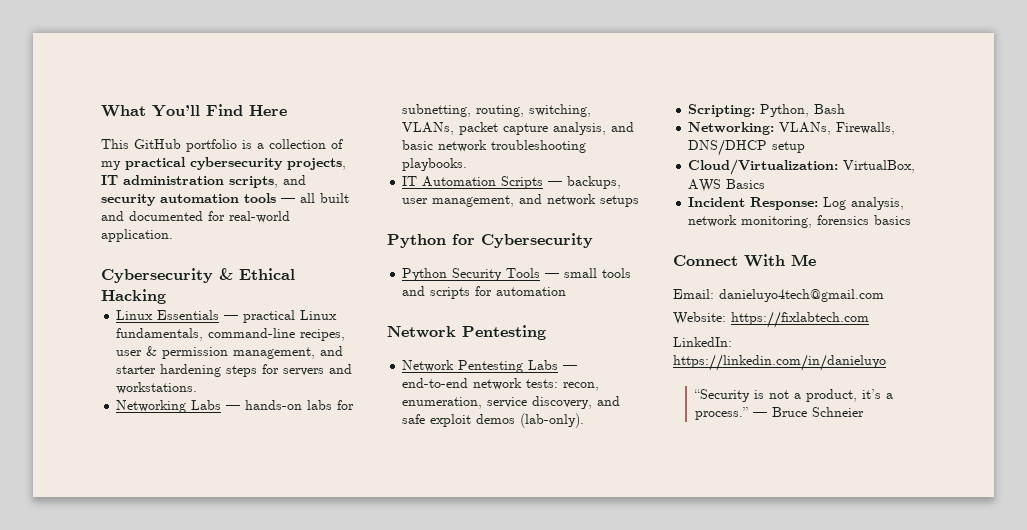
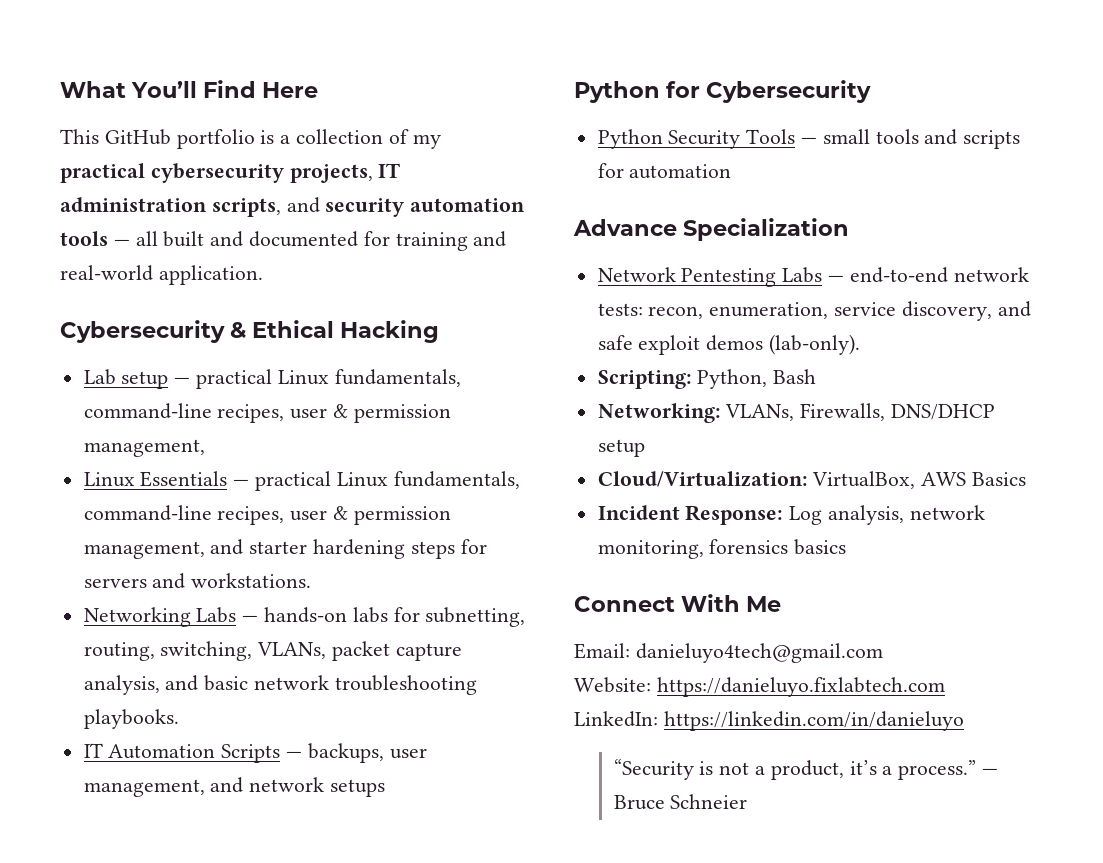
- This GitHub portfolio is a collection of my practical cybersecurity projects, IT administration scripts, and security automation tools — all built and documented for real-world application.
+ This GitHub portfolio is a collection of my practical cybersecurity projects, IT administration scripts, and security automation tools — all built and documented for training and real-world application.
+ Lab setup — practical Linux fundamentals, command-line recipes, user & permission management,
  Python Security Tools — small tools and scripts for automation
- Network Pentesting
+ Advance Specialization
- Website: https://fixlabtech.com
+ Website: https://danieluyo.fixlabtech.com

